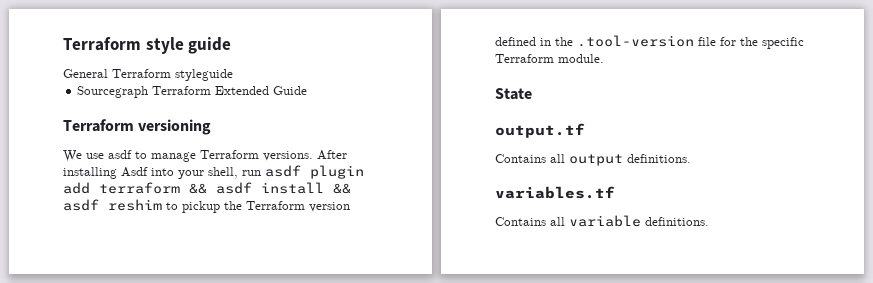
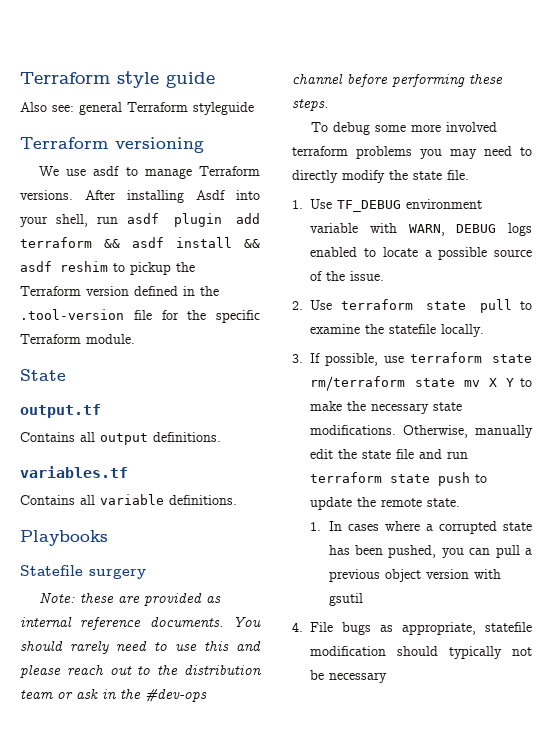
- General Terraform styleguide
+ Also see: general Terraform styleguide
- Sourcegraph Terraform Extended Guide
+ Playbooks
+ Statefile surgery
+ Note: these are provided as internal reference documents. You should rarely need to use this and please reach out to the distribution team or ask in the #dev-ops channel before performing these steps.
+ To debug some more involved terraform problems you may need to directly modify the state file.
+ 1. Use TF_DEBUG environment variable with WARN, DEBUG logs enabled to locate a possible source of the issue.
+ 2. Use terraform state pull to examine the statefile locally.
+ 3. If possible, use terraform state rm/terraform state mv X Y to make the necessary state modifications. Otherwise, manually edit the state file and run terraform state push to update the remote state.
+ 1. In cases where a corrupted state has been pushed, you can pull a previous object version with gsutil
+ 4. File bugs as appropriate, statefile modification should typically not be necessary

